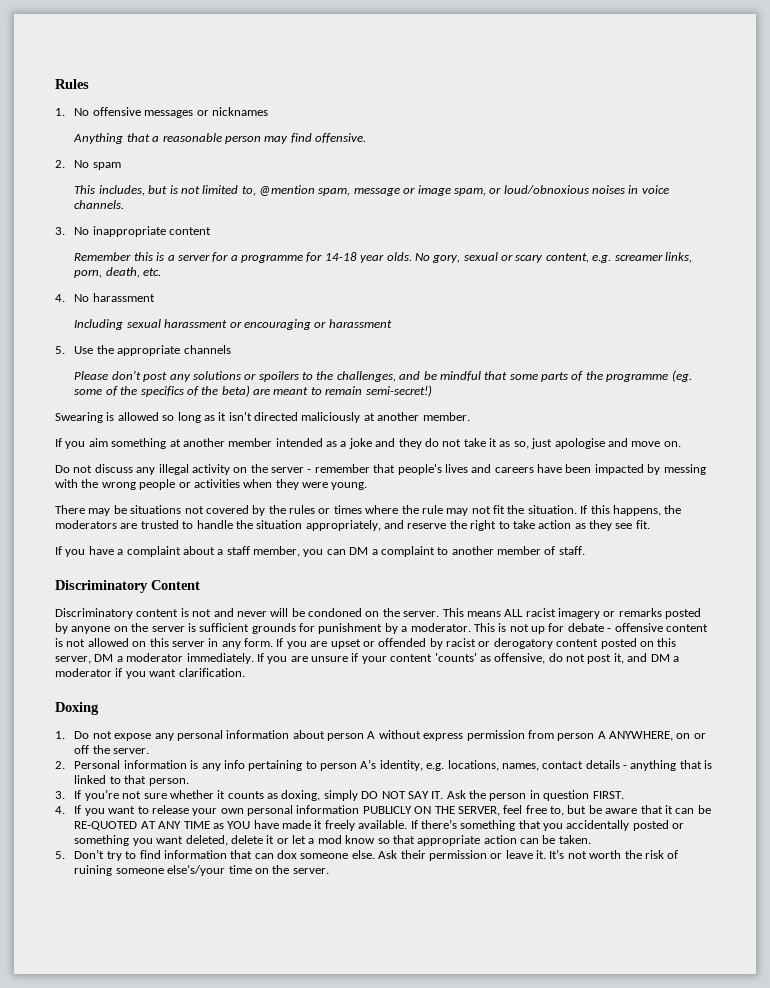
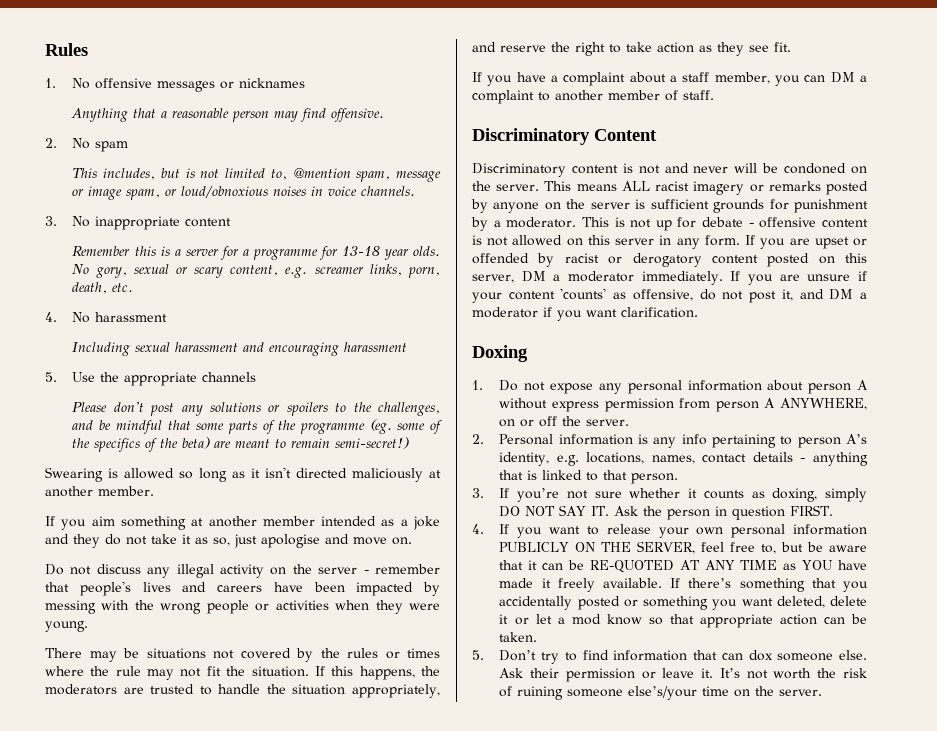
- Remember this is a server for a programme for 14-18 year olds.
+ Remember this is a server for a programme for 13-18 year olds.
- Including sexual harassment or encouraging or harassment
+ Including sexual harassment and encouraging harassment

